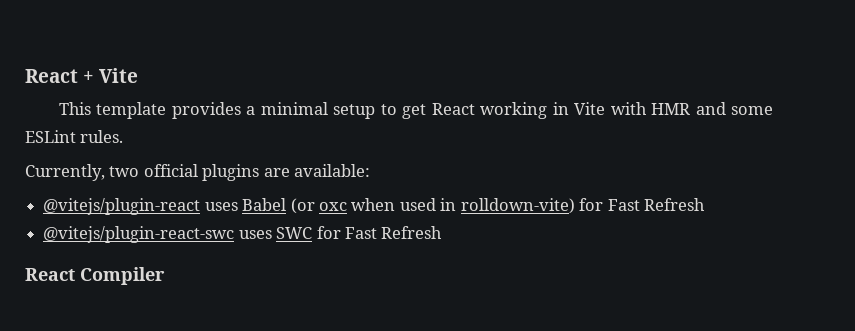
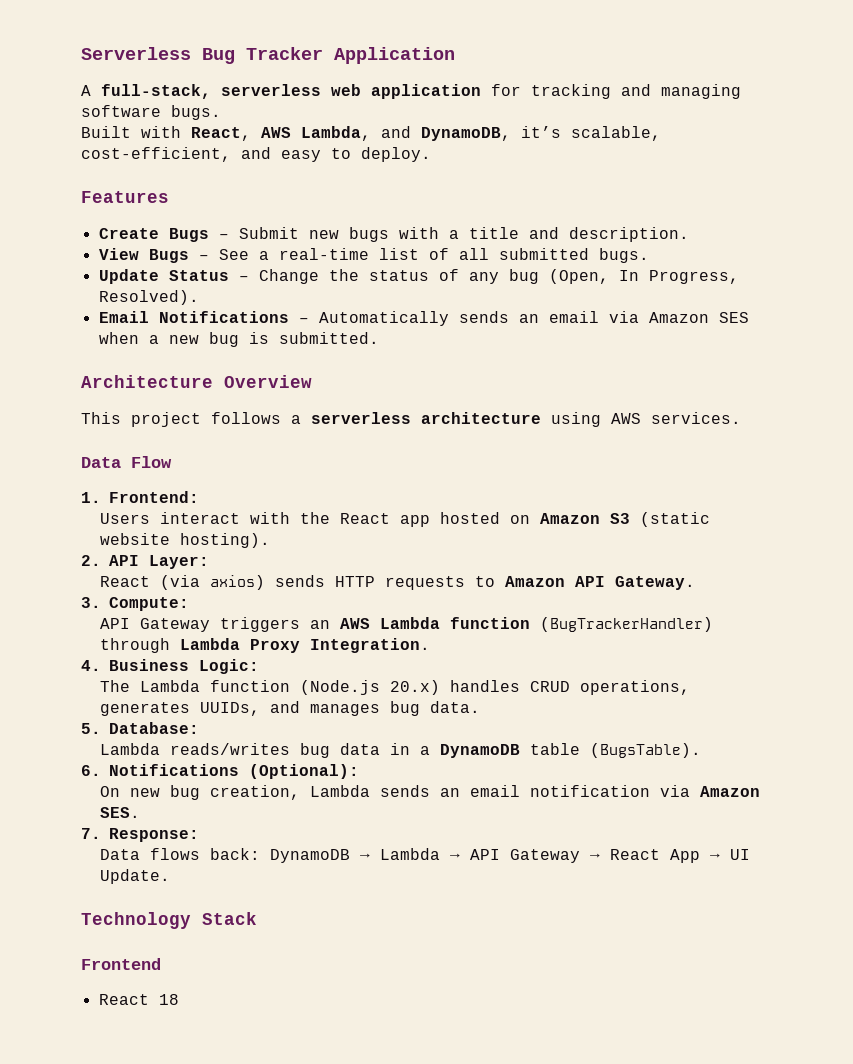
- React + Vite
- This template provides a minimal setup to get React working in Vite with HMR and some ESLint rules.
- Currently, two official plugins are available:
- @vitejs/plugin-react uses Babel (or oxc when used in rolldown-vite) for Fast Refresh
- @vitejs/plugin-react-swc uses SWC for Fast Refresh
- React Compiler
+ Serverless Bug Tracker Application
+ A full-stack, serverless web application for tracking and managing software bugs.
+ Built with React, AWS Lambda, and DynamoDB, it’s scalable, cost-efficient, and easy to deploy.
+ Features
+ Create Bugs – Submit new bugs with a title and description.
+ View Bugs – See a real-time list of all submitted bugs.
+ Update Status – Change the status of any bug (Open, In Progress, Resolved).
+ Email Notifications – Automatically sends an email via Amazon SES when a new bug is submitted.
+ Architecture Overview
+ This project follows a serverless architecture using AWS services.
+ Data Flow
+ 1. Frontend:
+ Users interact with the React app hosted on Amazon S3 (static website hosting).
+ 2. API Layer:
+ React (via axios) sends HTTP requests to Amazon API Gateway.
+ 3. Compute:
+ API Gateway triggers an AWS Lambda function (BugTrackerHandler) through Lambda Proxy Integration.
+ 4. Business Logic:
+ The Lambda function (Node.js 20.x) handles CRUD operations, generates UUIDs, and manages bug data.
+ 5. Database:
+ Lambda reads/writes bug data in a DynamoDB table (BugsTable).
+ 6. Notifications (Optional):
+ On new bug creation, Lambda sends an email notification via Amazon SES.
+ 7. Response:
+ Data flows back: DynamoDB → Lambda → API Gateway → React App → UI Update.
+ Technology Stack
+ Frontend
+ React 18

